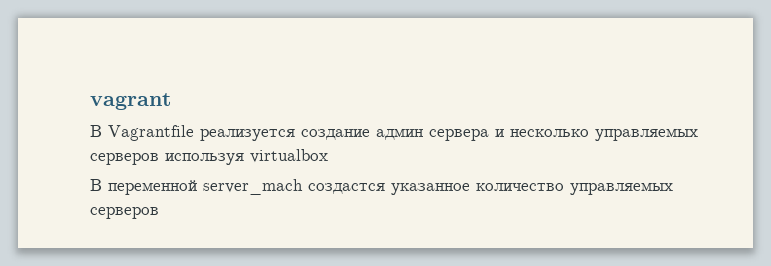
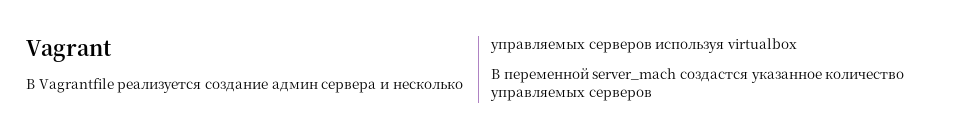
- vagrant
+ Vagrant

